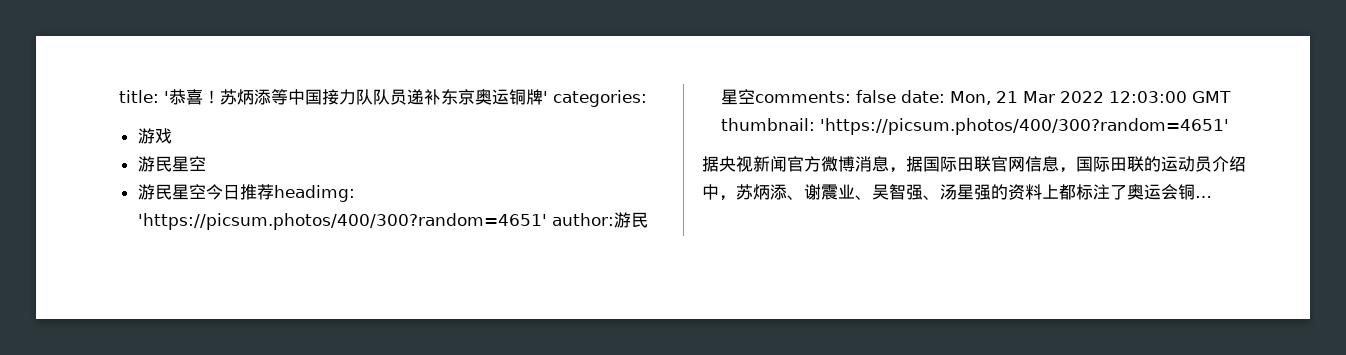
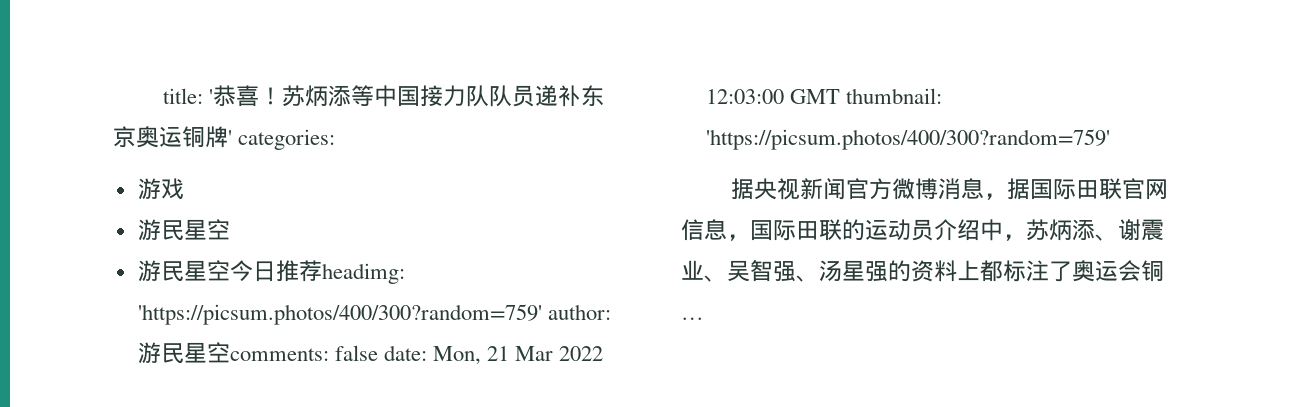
- 游民星空今日推荐headimg: 'https://picsum.photos/400/300?random=4651' author:游民星空comments: false date: Mon, 21 Mar 2022 12:03:00 GMT thumbnail: 'https://picsum.photos/400/300?random=4651'
+ 游民星空今日推荐headimg: 'https://picsum.photos/400/300?random=759' author:游民星空comments: false date: Mon, 21 Mar 2022 12:03:00 GMT thumbnail: 'https://picsum.photos/400/300?random=759'

